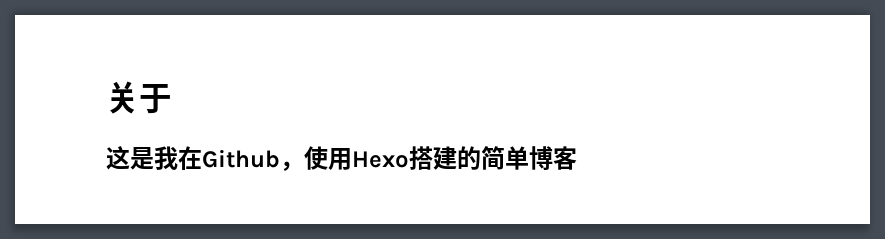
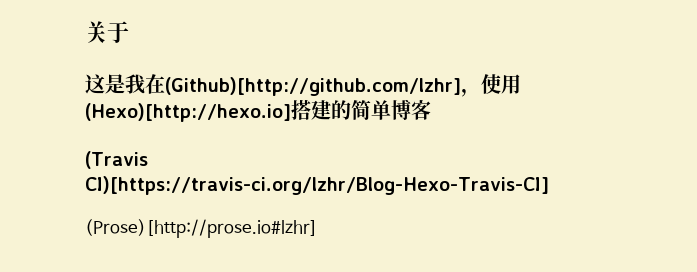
- 这是我在Github，使用Hexo搭建的简单博客
+ 这是我在(Github)[http://github.com/lzhr]，使用(Hexo)[http://hexo.io]搭建的简单博客
+ (Travis CI)[https://travis-ci.org/lzhr/Blog-Hexo-Travis-CI]
+ (Prose)[http://prose.io#lzhr]

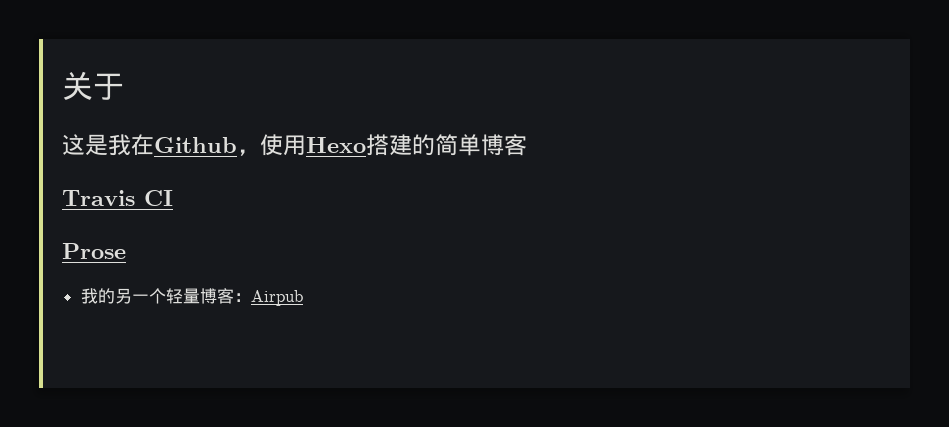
- 这是我在(Github)[http://github.com/lzhr]，使用(Hexo)[http://hexo.io]搭建的简单博客
+ 这是我在Github，使用Hexo搭建的简单博客
- (Travis CI)[https://travis-ci.org/lzhr/Blog-Hexo-Travis-CI]
- (Prose)[http://prose.io#lzhr]
+ Travis CI
+ Prose
+ 我的另一个轻量博客：Airpub

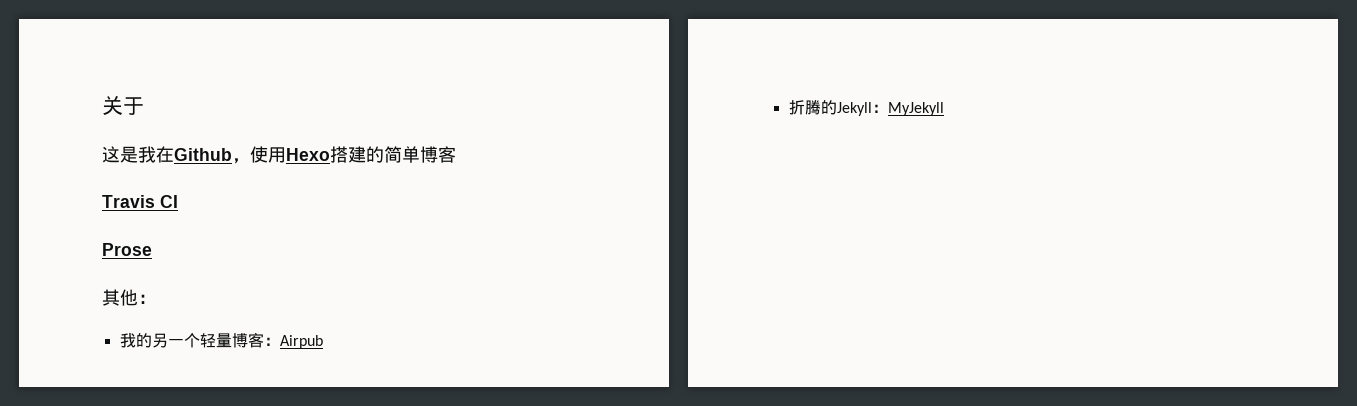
+ 其他：
+ 折腾的Jekyll：MyJekyll

